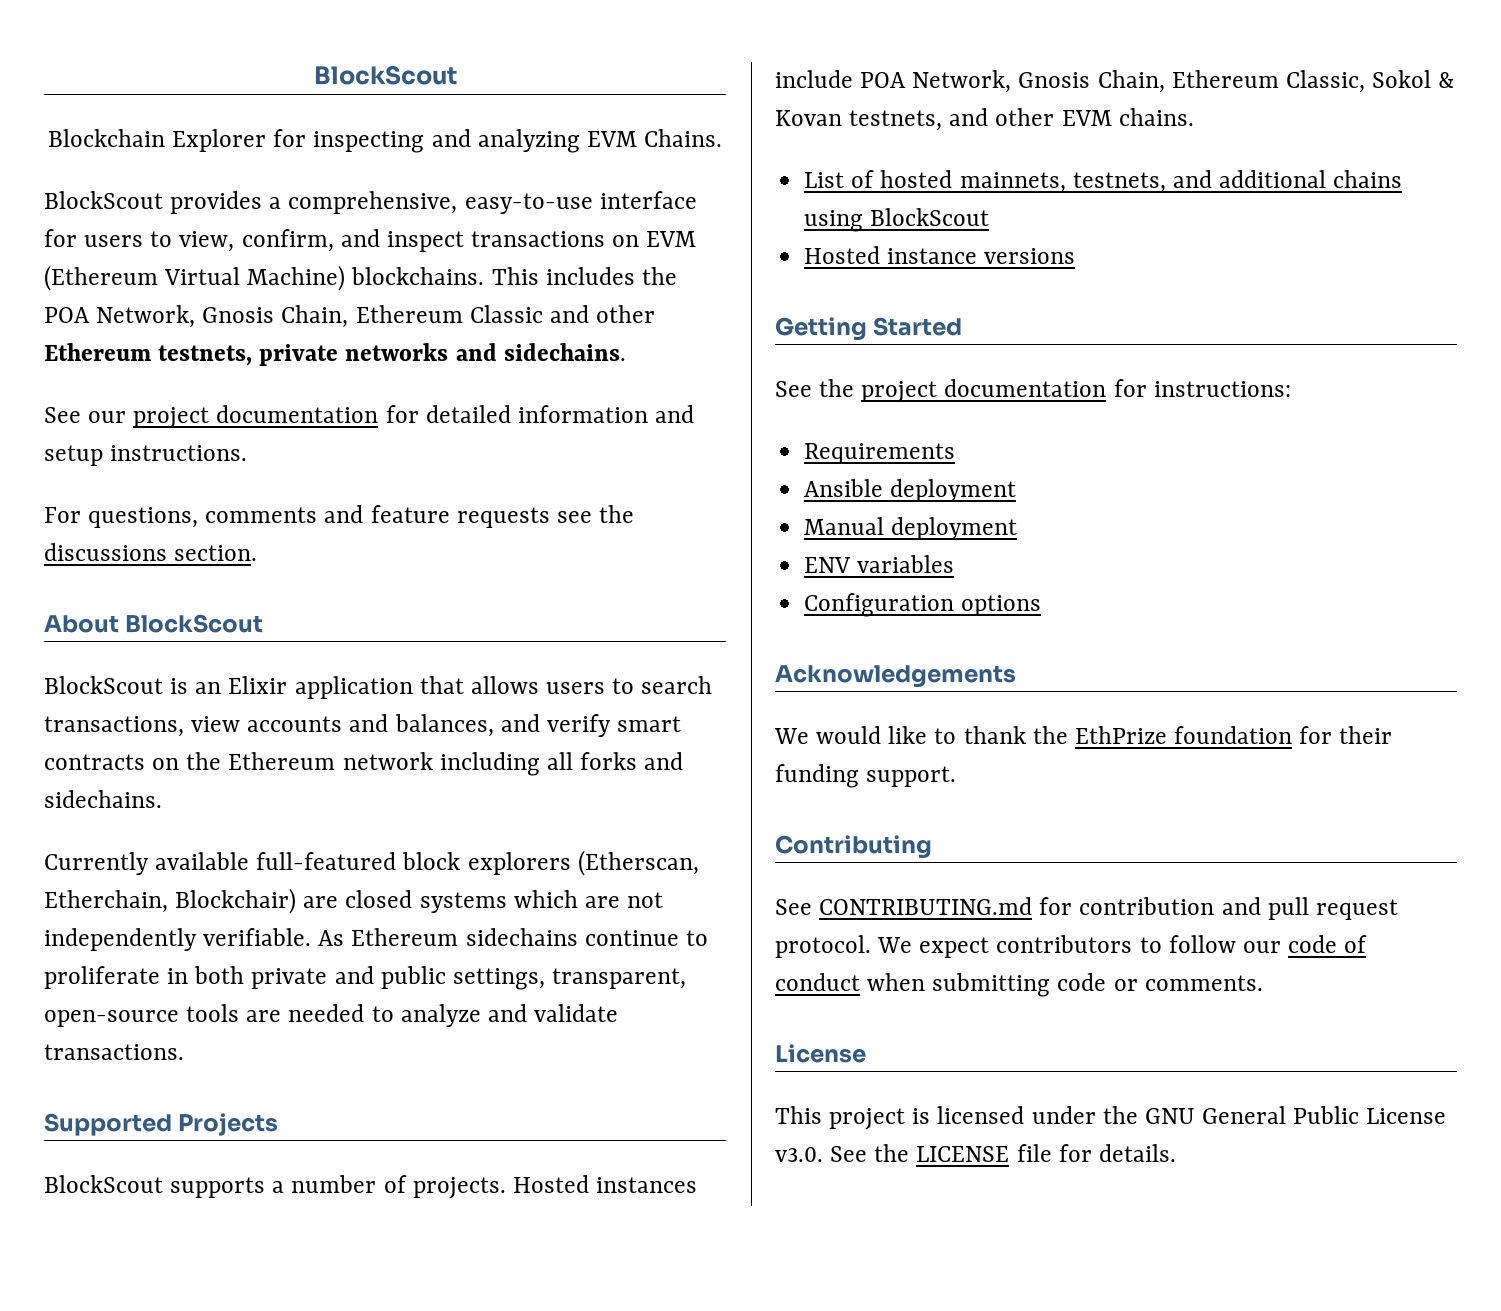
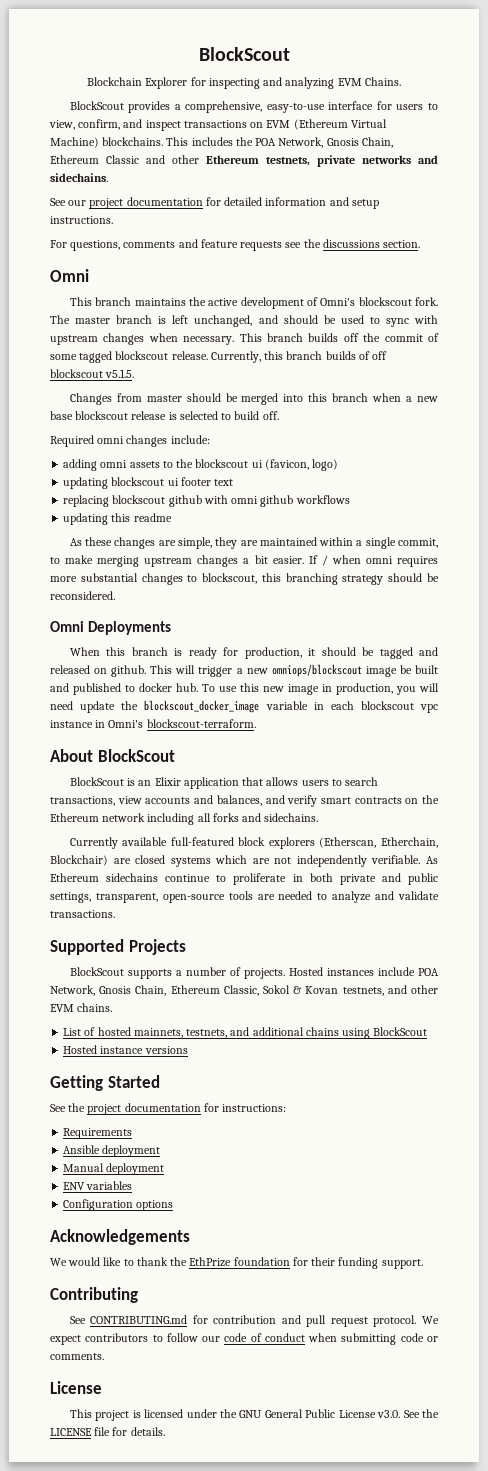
  For questions, comments and feature requests see the discussions section.
+ Omni
+ This branch maintains the active development of Omni's blockscout fork. The master branch is left unchanged, and should be used to sync with upstream changes when necessary. This branch builds off the commit of some tagged blockscout release. Currently, this branch builds of off blockscout v5.1.5.
+ Changes from master should be merged into this branch when a new base blockscout release is selected to build off.
+ Required omni changes include:
+ adding omni assets to the blockscout ui (favicon, logo)
+ updating blockscout ui footer text
+ replacing blockscout github with omni github workflows
+ updating this readme
+ As these changes are simple, they are maintained within a single commit, to make merging upstream changes a bit easier. If / when omni requires more substantial changes to blockscout, this branching strategy should be reconsidered.
+ Omni Deployments
+ When this branch is ready for production, it should be tagged and released on github. This will trigger a new omniops/blockscout image be built and published to docker hub. To use this new image in production, you will need update the blockscout_docker_image variable in each blockscout vpc instance in Omni's blockscout-terraform.

